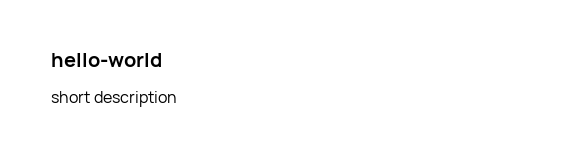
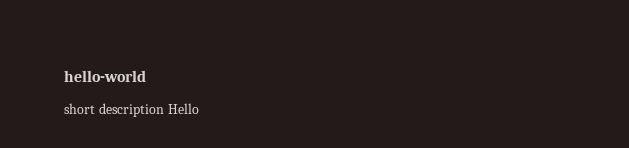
- short description
+ short description Hello

